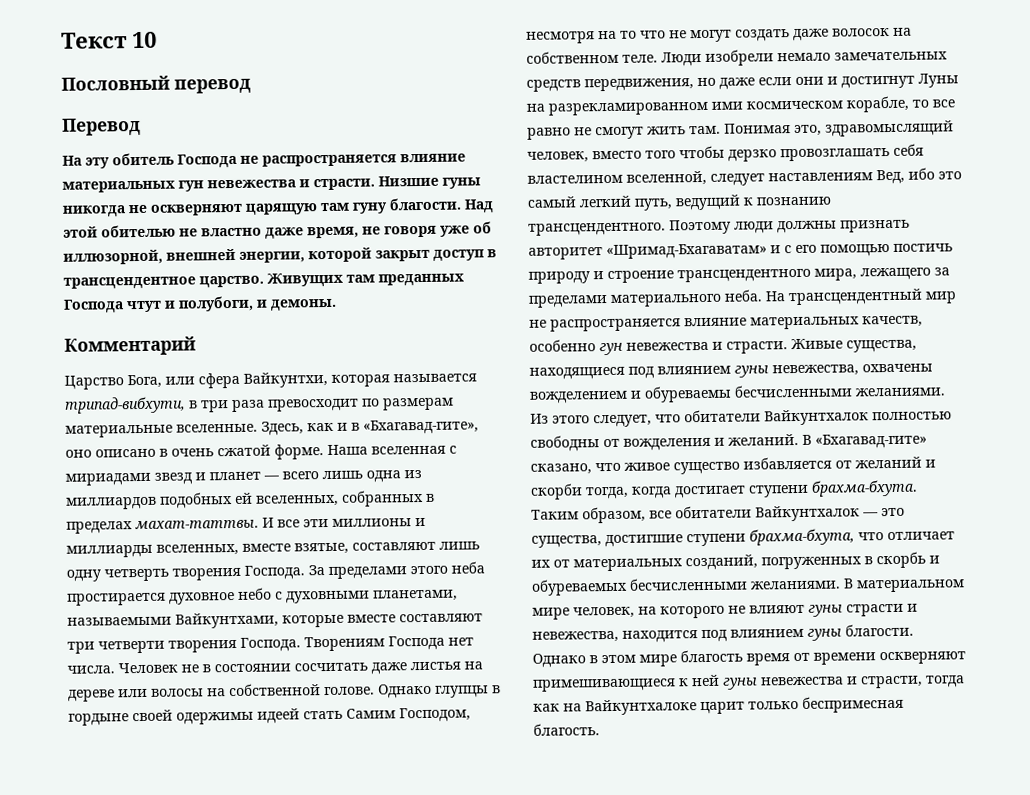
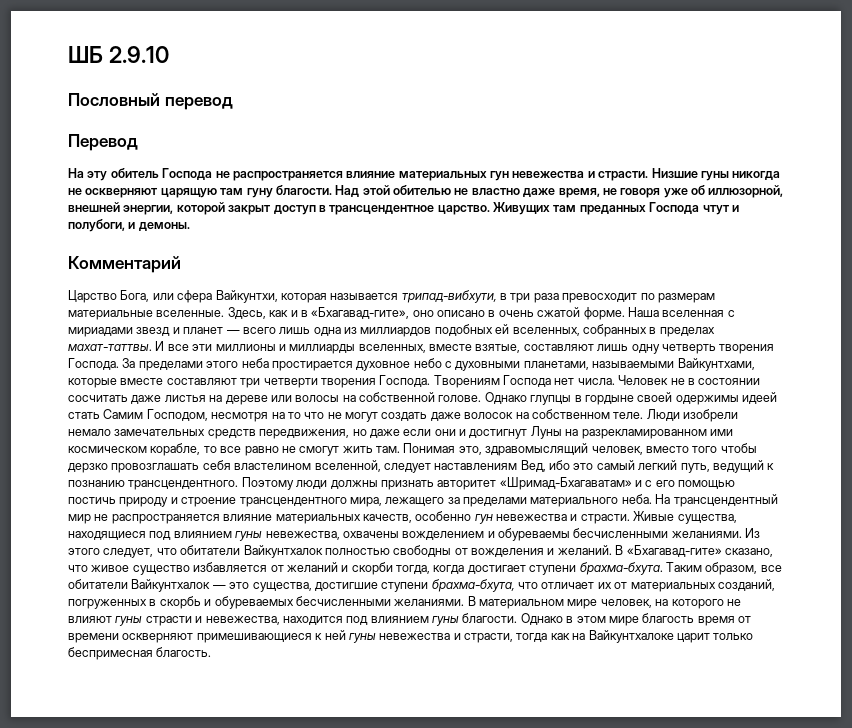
- Текст 10
+ ШБ 2.9.10

